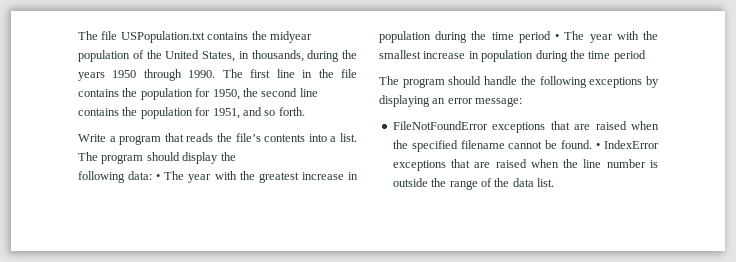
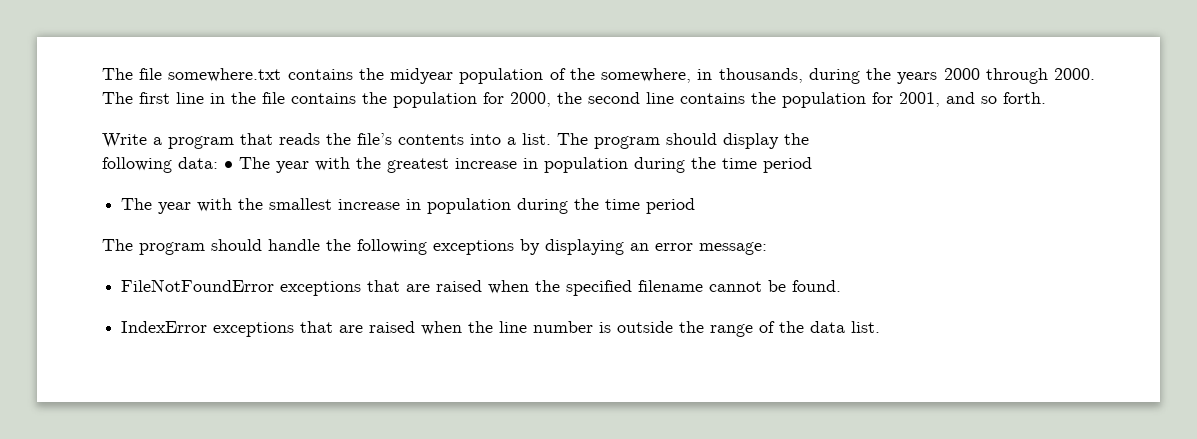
- The file USPopulation.txt contains the midyear population of the United States, in thousands, during the years 1950 through 1990.
+ The file somewhere.txt contains the midyear population of the somewhere, in thousands, during the years 2000 through 2000.
- The first line in the file contains the population for 1950, the second line contains the population for 1951, and so forth.
+ The first line in the file contains the population for 2000, the second line contains the population for 2001, and so forth.
- following data: • The year with the greatest increase in population during the time period • The year with the smallest increase in population during the time period
+ following data: • The year with the greatest increase in population during the time period
+ The year with the smallest increase in population during the time period
- FileNotFoundError exceptions that are raised when the specified filename cannot be found. • IndexError exceptions that are raised when the line number is outside the range of the data list.
+ FileNotFoundError exceptions that are raised when the specified filename cannot be found.
+ IndexError exceptions that are raised when the line number is outside the range of the data list.

